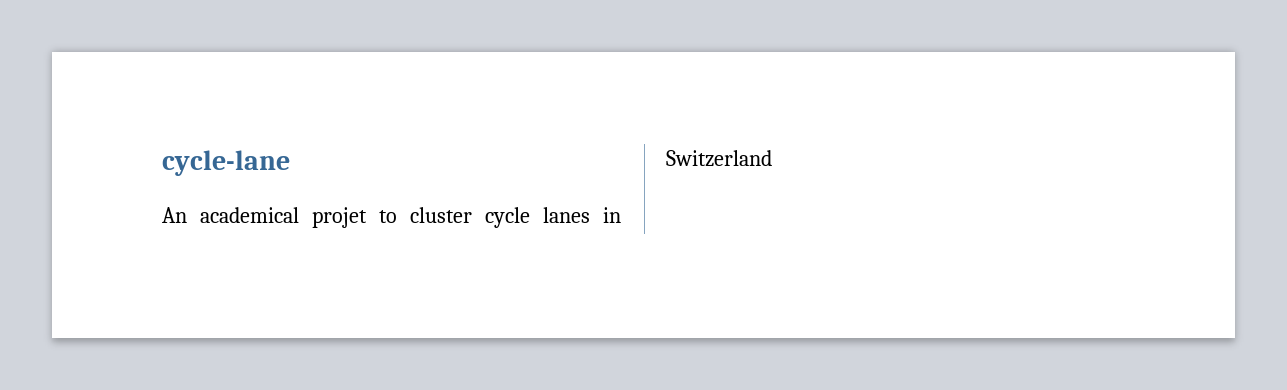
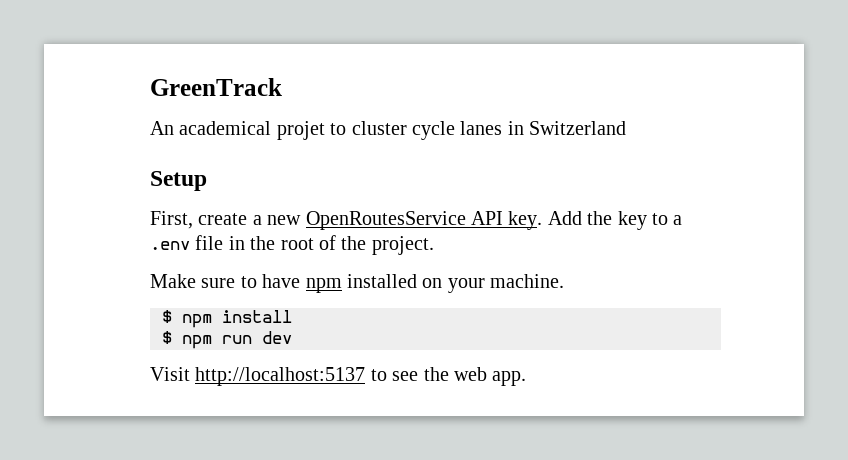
- cycle-lane
+ GreenTrack
+ Setup
+ First, create a new OpenRoutesService API key. Add the key to a .env file in the root of the project.
+ Make sure to have npm installed on your machine.
+ $ npm install
+ $ npm run dev
+ Visit http://localhost:5137 to see the web app.

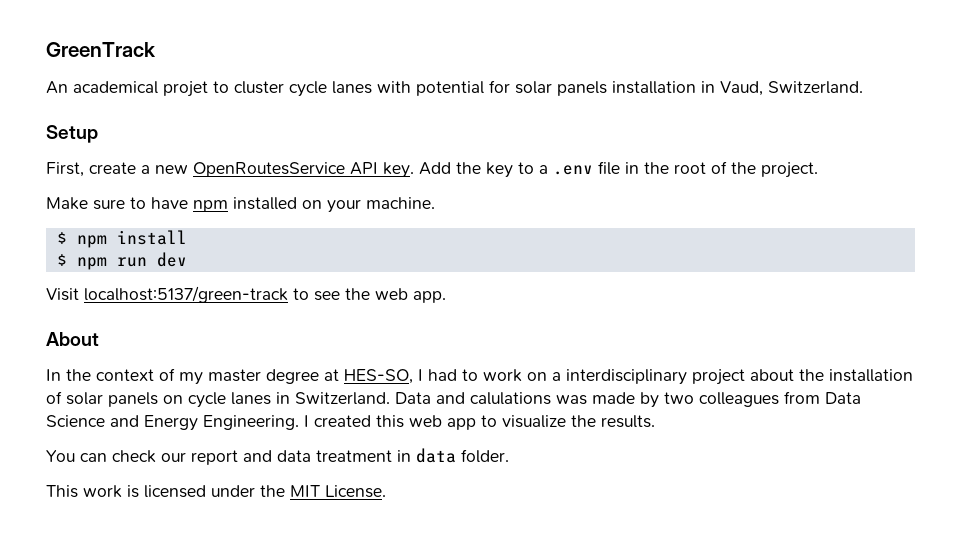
- An academical projet to cluster cycle lanes in Switzerland
+ An academical projet to cluster cycle lanes with potential for solar panels installation in Vaud, Switzerland.
- Visit http://localhost:5137 to see the web app.
+ Visit localhost:5137/green-track to see the web app.
+ About
+ In the context of my master degree at HES-SO, I had to work on a interdisciplinary project about the installation of solar panels on cycle lanes in Switzerland. Data and calulations was made by two colleagues from Data Science and Energy Engineering. I created this web app to visualize the results.
+ You can check our report and data treatment in data folder.
+ This work is licensed under the MIT License.

